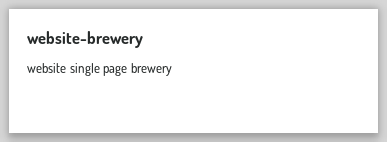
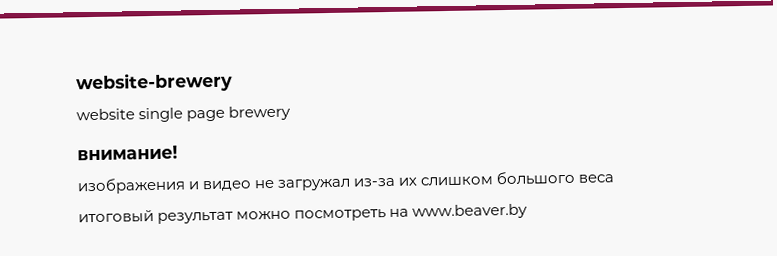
+ внимание!
+ изображения и видео не загружал из-за их слишком большого веса
+ итоговый результат можно посмотреть на www.beaver.by

